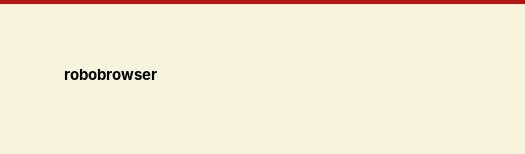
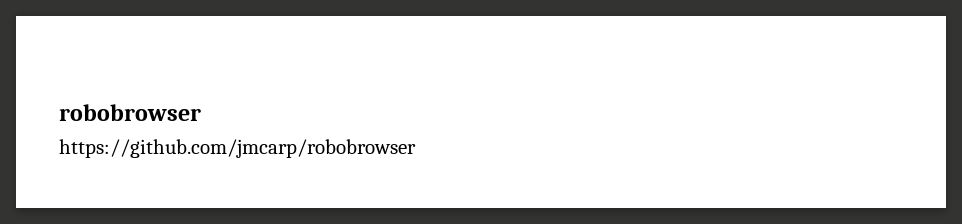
+ https://github.com/jmcarp/robobrowser

